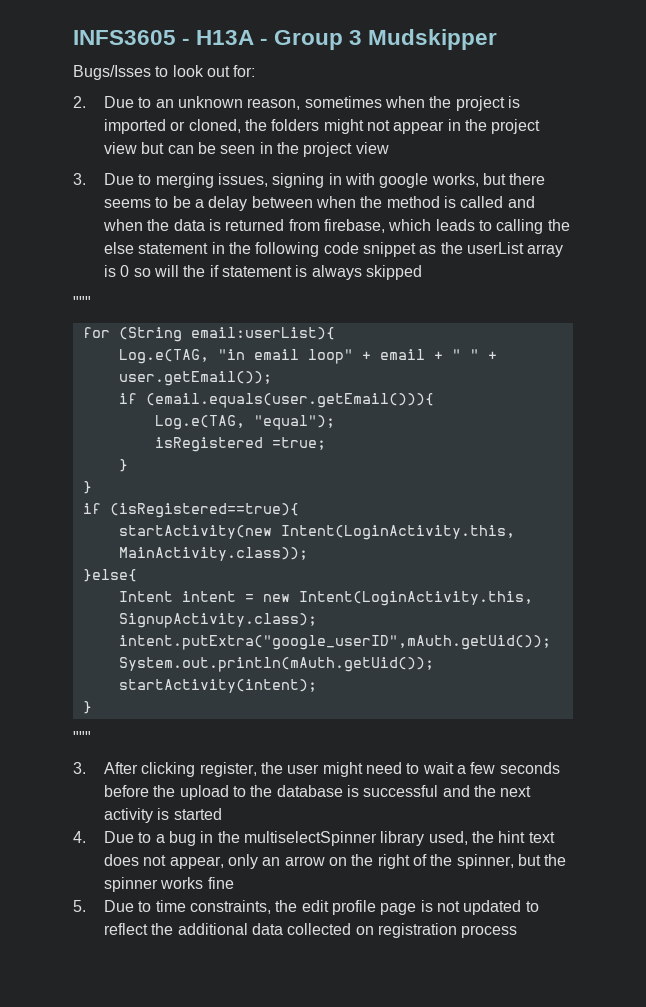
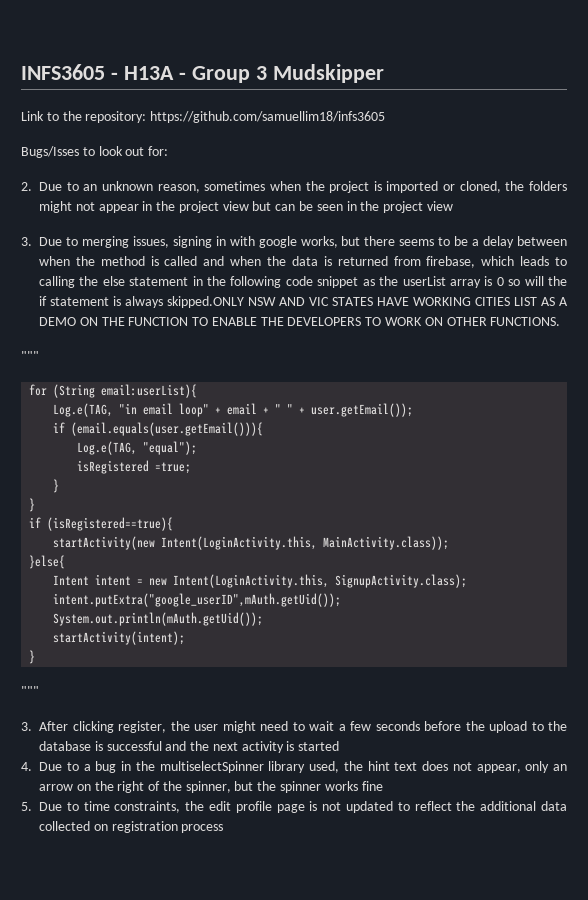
+ Link to the repository: https://github.com/samuellim18/infs3605
- 3. Due to merging issues, signing in with google works, but there seems to be a delay between when the method is called and when the data is returned from firebase, which leads to calling the else statement in the following code snippet as the userList array is 0 so will the if statement is always skipped
+ 3. Due to merging issues, signing in with google works, but there seems to be a delay between when the method is called and when the data is returned from firebase, which leads to calling the else statement in the following code snippet as the userList array is 0 so will the if statement is always skipped.ONLY NSW AND VIC STATES HAVE WORKING CITIES LIST AS A DEMO ON THE FUNCTION TO ENABLE THE DEVELOPERS TO WORK ON OTHER FUNCTIONS.

